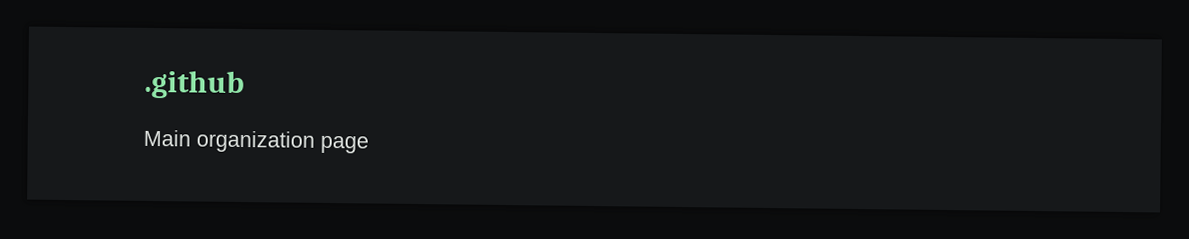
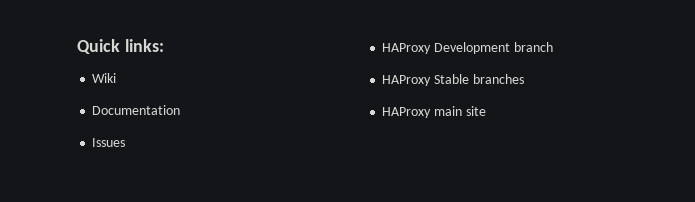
- .github
- Main organization page
+ Quick links:
+ Wiki
+ Documentation
+ Issues
+ HAProxy Development branch
+ HAProxy Stable branches
+ HAProxy main site

